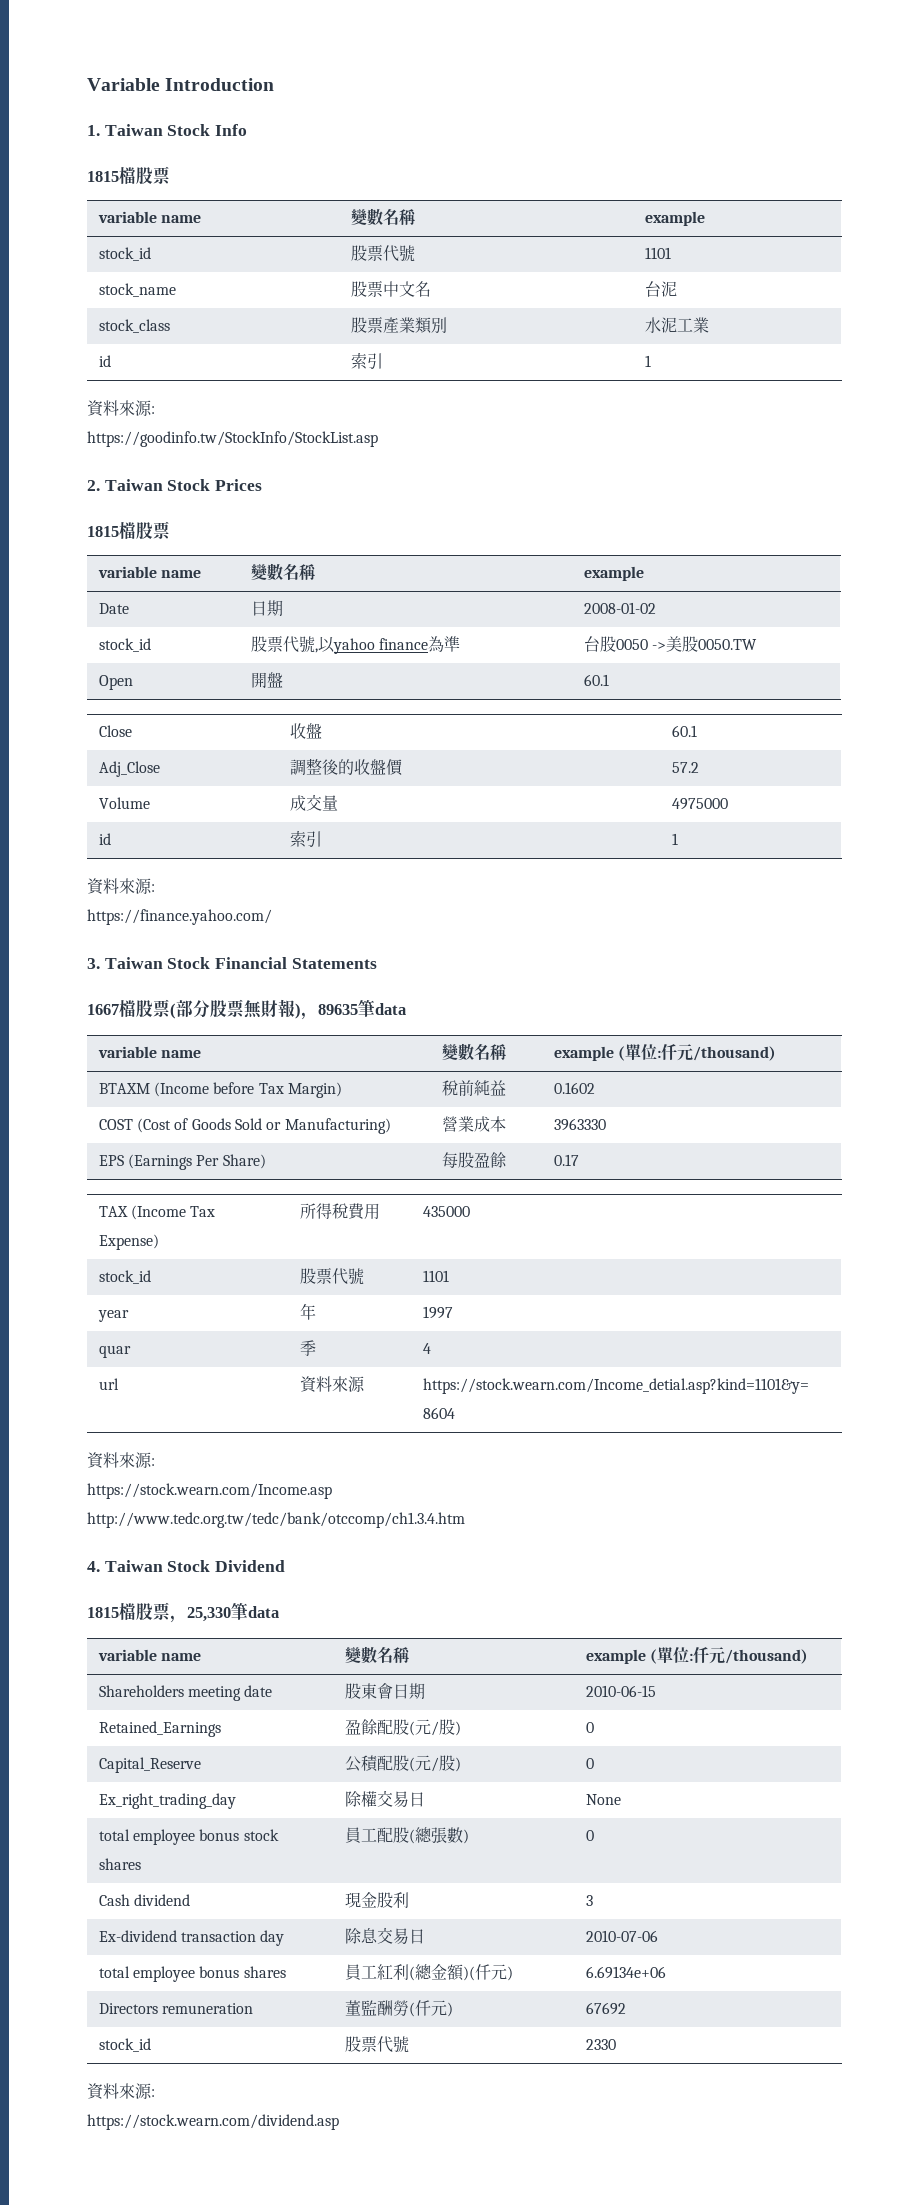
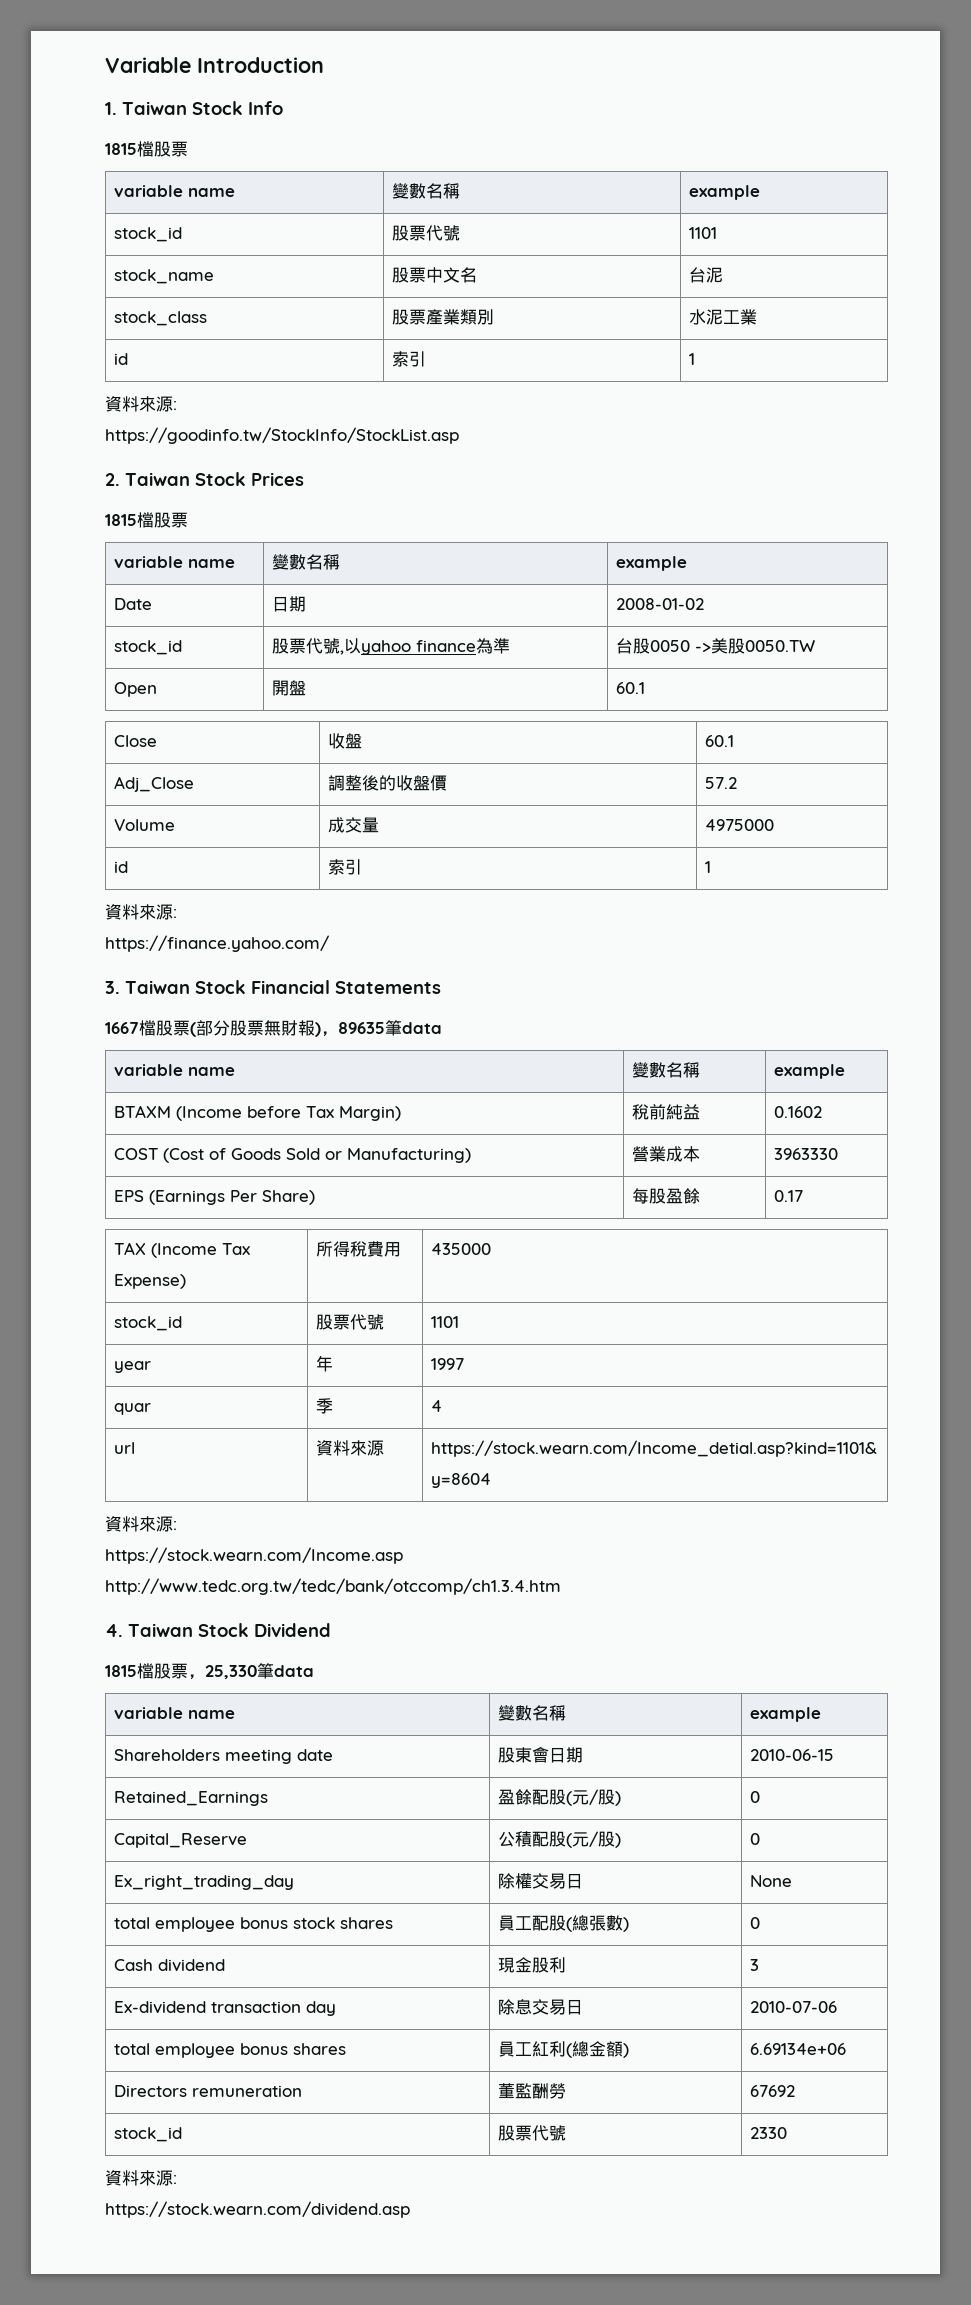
  1667檔股票(部分股票無財報)，89635筆data
- variable name | 變數名稱 | example (單位:仟元/thousand)
+ variable name | 變數名稱 | example
  1815檔股票，25,330筆data
- variable name | 變數名稱 | example (單位:仟元/thousand)
+ variable name | 變數名稱 | example
- total employee bonus shares | 員工紅利(總金額)(仟元) | 6.69134e+06
+ total employee bonus shares | 員工紅利(總金額) | 6.69134e+06
- Directors remuneration | 董監酬勞(仟元) | 67692
+ Directors remuneration | 董監酬勞 | 67692

